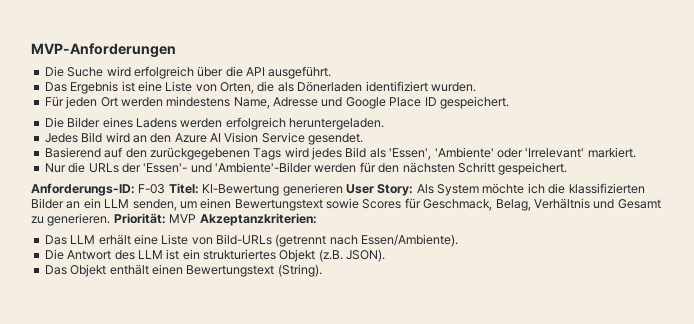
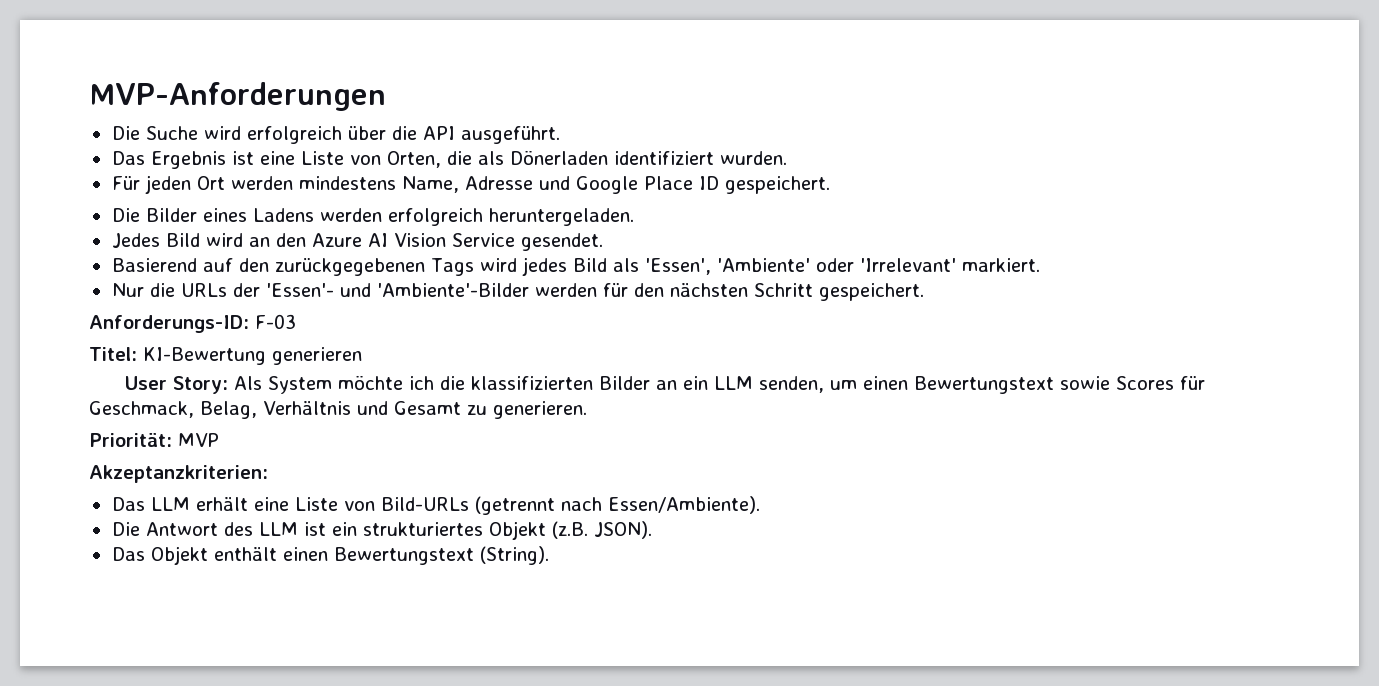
- Anforderungs-ID: F-03 Titel: KI-Bewertung generieren User Story: Als System möchte ich die klassifizierten Bilder an ein LLM senden, um einen Bewertungstext sowie Scores für Geschmack, Belag, Verhältnis und Gesamt zu generieren. Priorität: MVP Akzeptanzkriterien:
+ Anforderungs-ID: F-03
+ Titel: KI-Bewertung generieren
+ User Story: Als System möchte ich die klassifizierten Bilder an ein LLM senden, um einen Bewertungstext sowie Scores für Geschmack, Belag, Verhältnis und Gesamt zu generieren.
+ Priorität: MVP
+ Akzeptanzkriterien:

